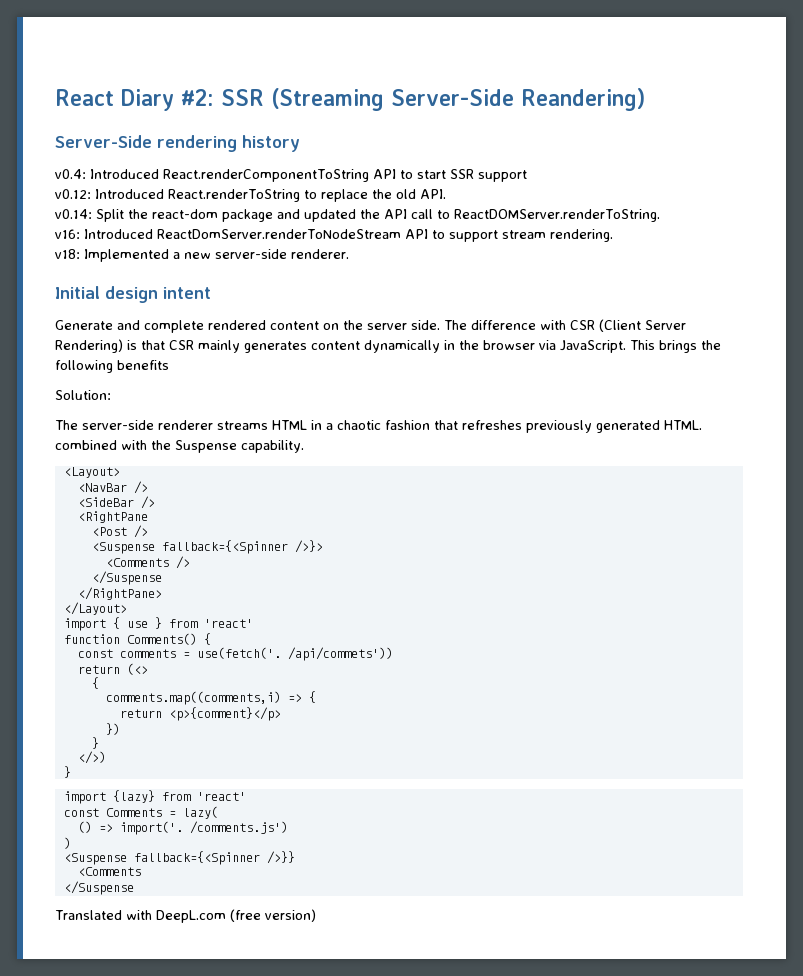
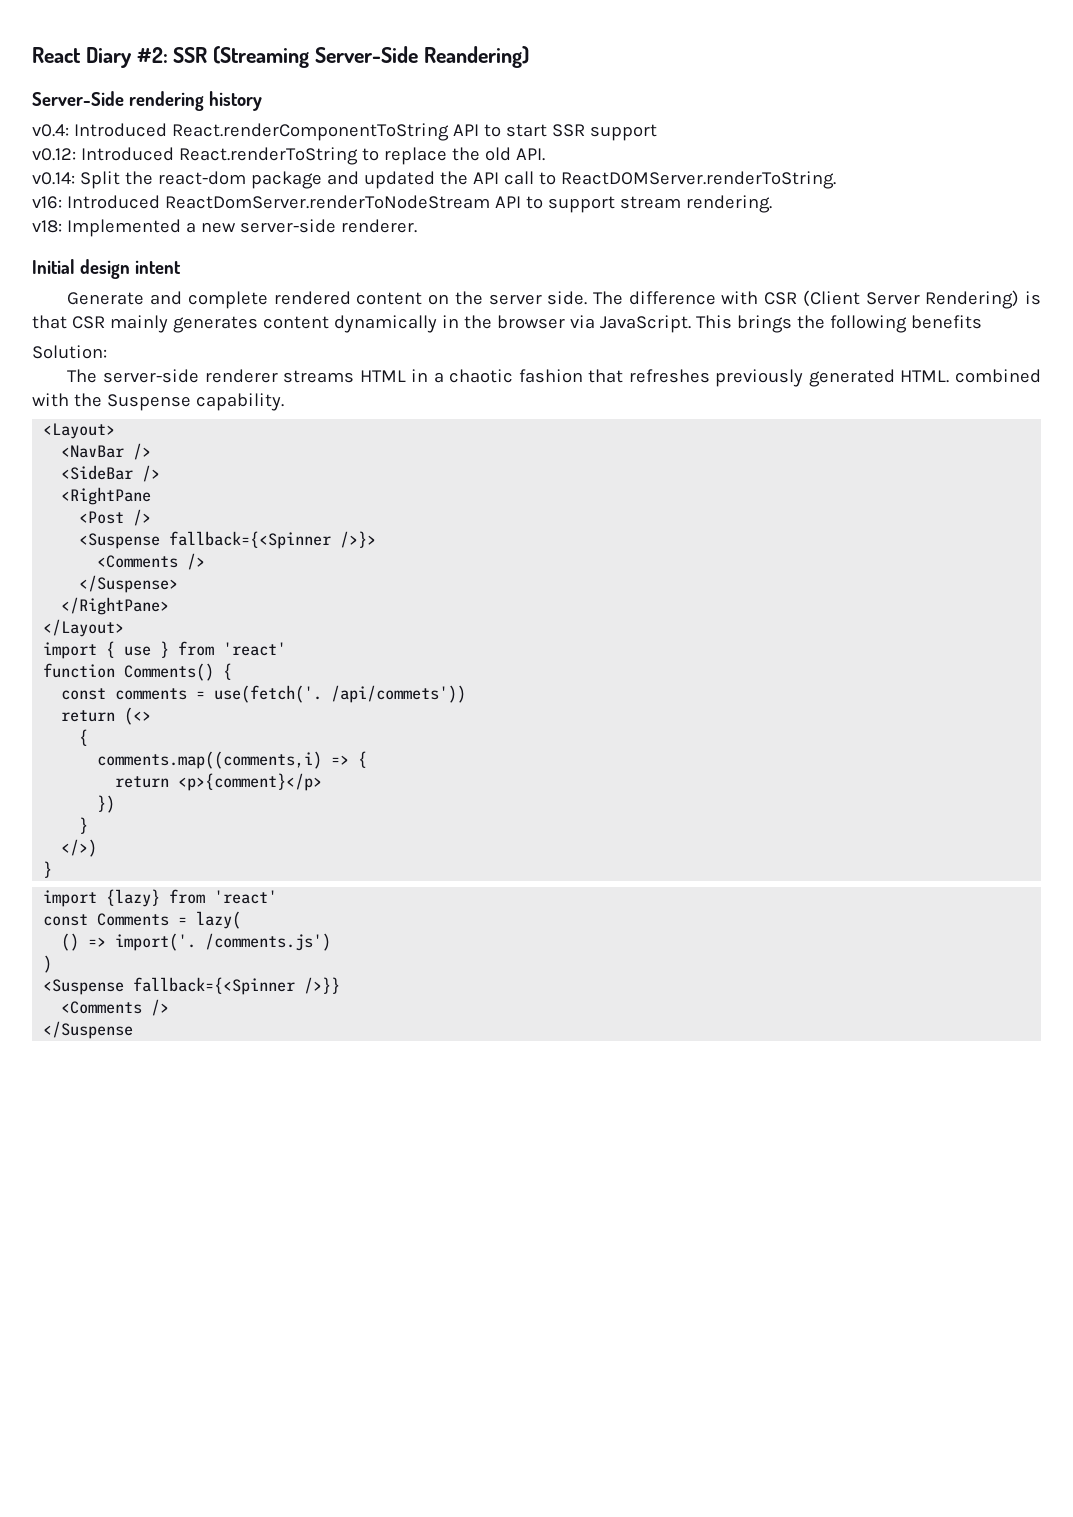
  <Suspense fallback={<Spinner />}>
  <Comments />
- </Suspense
+ </Suspense>
  <Suspense fallback={<Spinner />}}
- <Comments
+ <Comments />
  </Suspense
- Translated with DeepL.com (free version)

